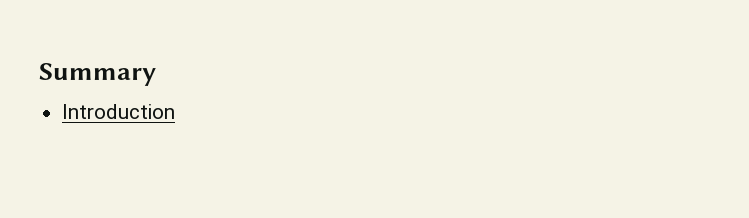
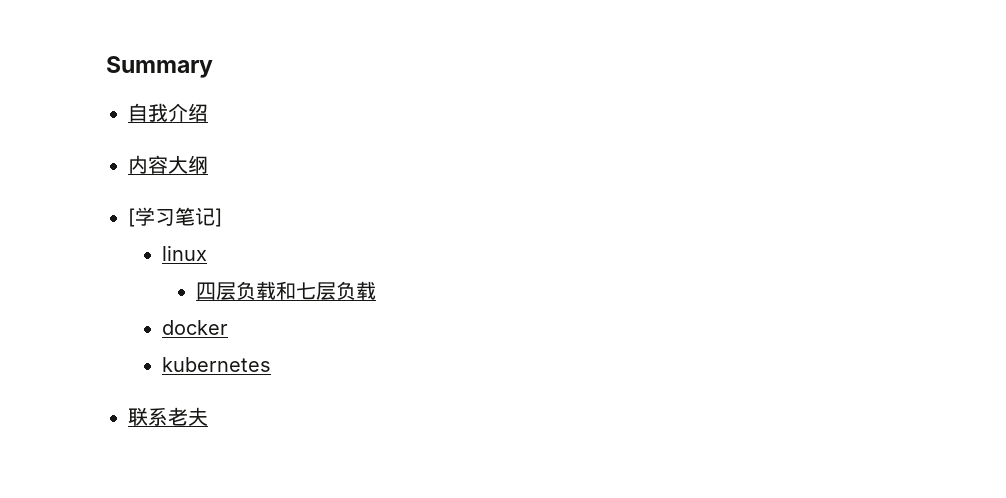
- Introduction
+ 自我介绍
+ 内容大纲
+ [学习笔记]
+ linux
+ 四层负载和七层负载
+ docker
+ kubernetes
+ 联系老夫

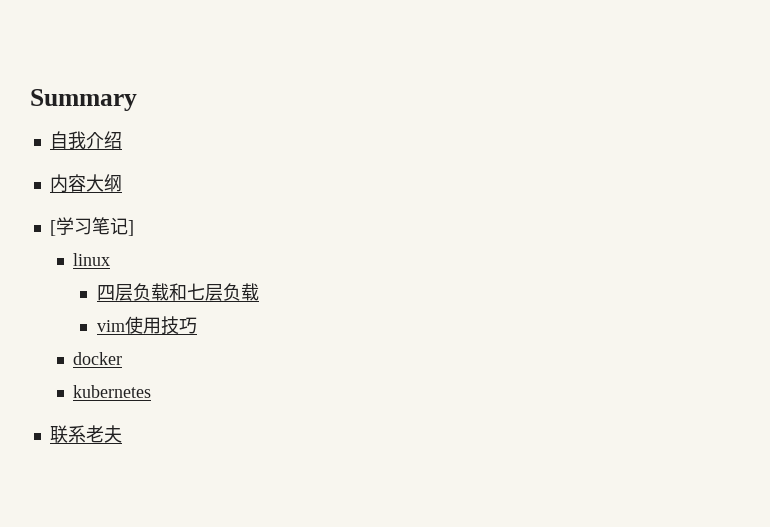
+ vim使用技巧

